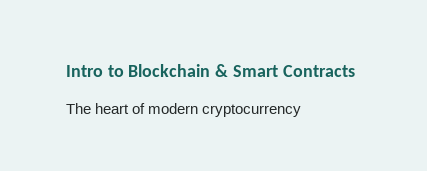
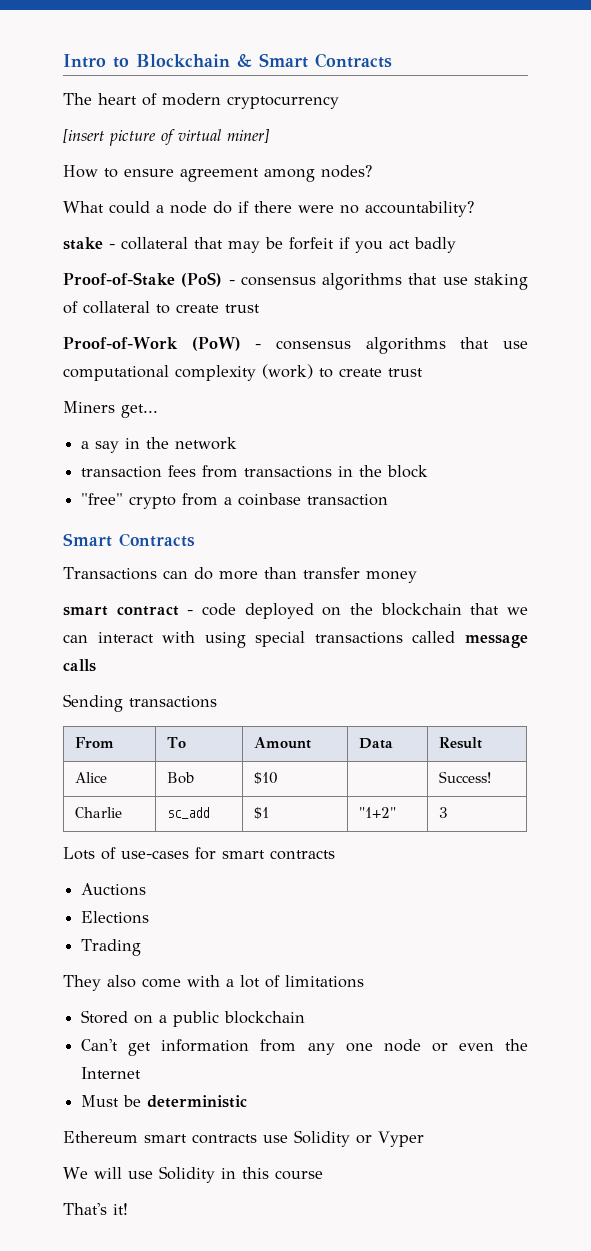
+ [insert picture of virtual miner]
+ How to ensure agreement among nodes?
+ What could a node do if there were no accountability?
+ stake - collateral that may be forfeit if you act badly
+ Proof-of-Stake (PoS) - consensus algorithms that use staking of collateral to create trust
+ Proof-of-Work (PoW) - consensus algorithms that use computational complexity (work) to create trust
+ Miners get...
+ a say in the network
+ transaction fees from transactions in the block
+ "free" crypto from a coinbase transaction
+ Smart Contracts
+ Transactions can do more than transfer money
+ smart contract - code deployed on the blockchain that we can interact with using special transactions called message calls
+ Sending transactions
+ From | To | Amount | Data | Result
+ Alice | Bob | $10 | | Success!
+ Charlie | sc_add | $1 | "1+2" | 3
+ Lots of use-cases for smart contracts
+ Auctions
+ Elections
+ Trading
+ They also come with a lot of limitations
+ Stored on a public blockchain
+ Can't get information from any one node or even the Internet
+ Must be deterministic
+ Ethereum smart contracts use Solidity or Vyper
+ We will use Solidity in this course
+ That's it!

